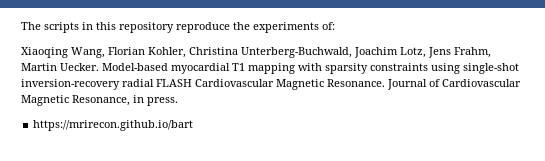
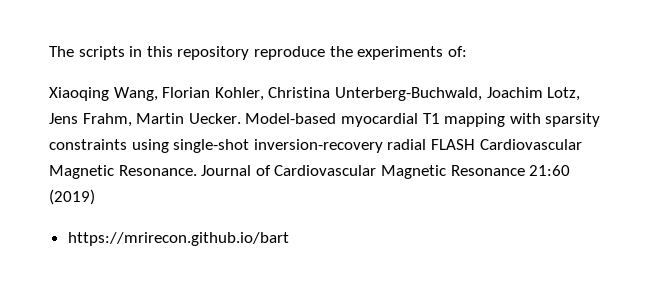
- Journal of Cardiovascular Magnetic Resonance, in press.
+ Journal of Cardiovascular Magnetic Resonance 21:60 (2019)

